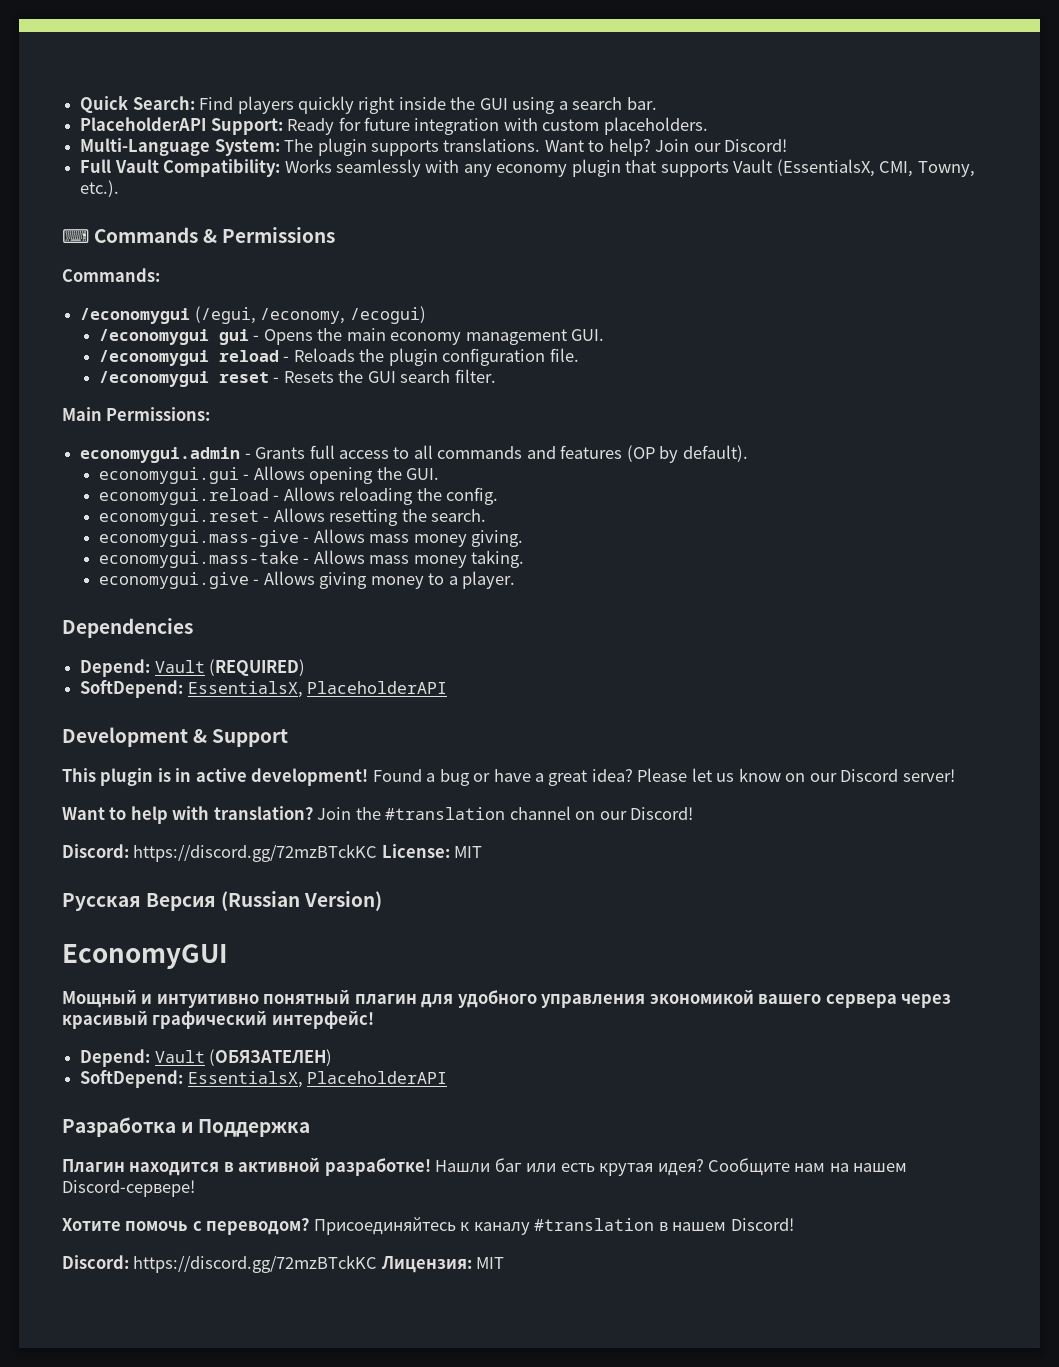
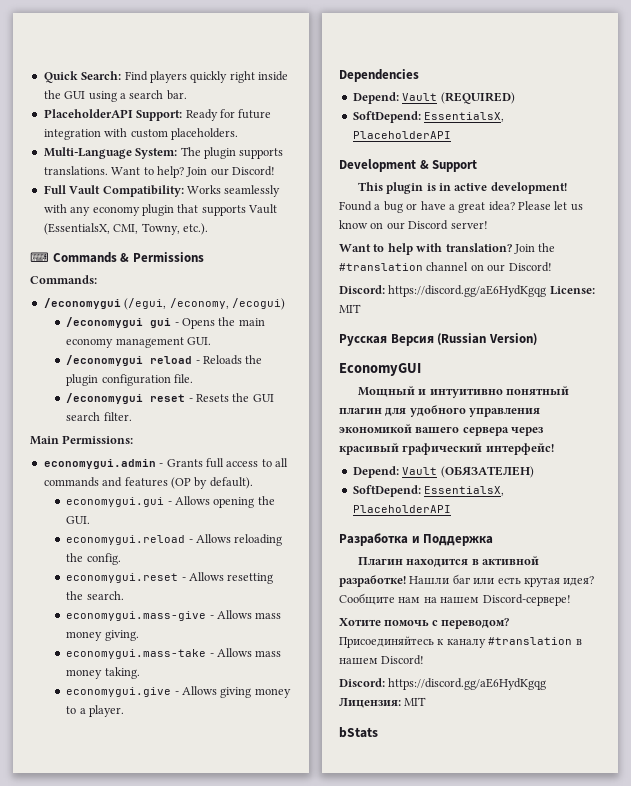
- Discord: https://discord.gg/72mzBTckKC License: MIT
+ Discord: https://discord.gg/aE6HydKgqg License: MIT
- Discord: https://discord.gg/72mzBTckKC Лицензия: MIT
+ Discord: https://discord.gg/aE6HydKgqg Лицензия: MIT
+ bStats

